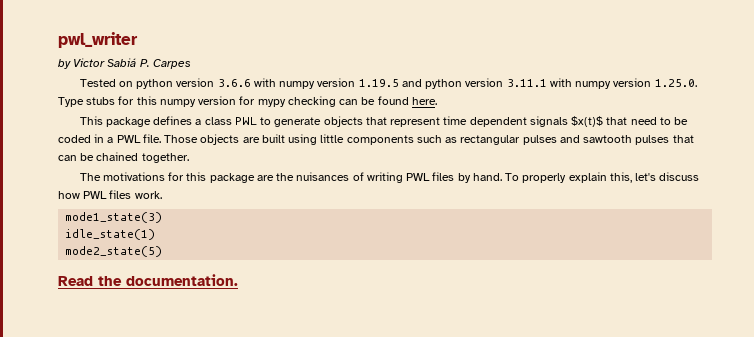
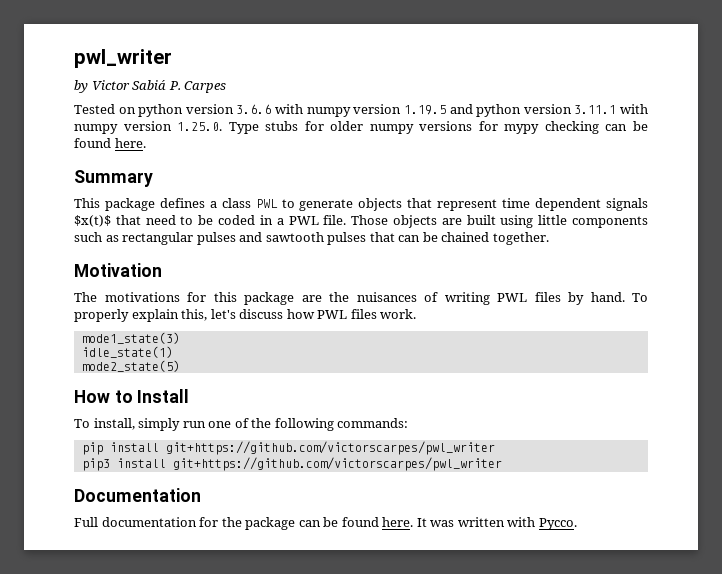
- Tested on python version 3.6.6 with numpy version 1.19.5 and python version 3.11.1 with numpy version 1.25.0. Type stubs for this numpy version for mypy checking can be found here.
+ Tested on python version 3.6.6 with numpy version 1.19.5 and python version 3.11.1 with numpy version 1.25.0. Type stubs for older numpy versions for mypy checking can be found here.
+ Summary
+ Motivation
- Read the documentation.
+ How to Install
+ To install, simply run one of the following commands:
+ pip install git+https://github.com/victorscarpes/pwl_writer
+ pip3 install git+https://github.com/victorscarpes/pwl_writer
+ Documentation
+ Full documentation for the package can be found here. It was written with Pycco.

